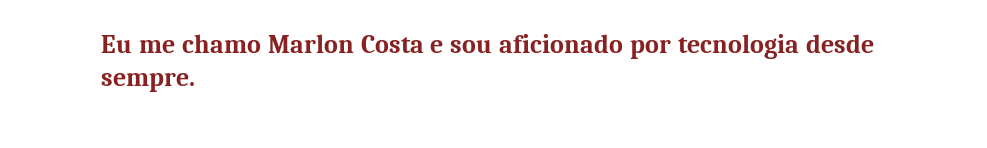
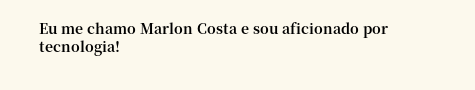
- Eu me chamo Marlon Costa e sou aficionado por tecnologia desde sempre.
+ Eu me chamo Marlon Costa e sou aficionado por tecnologia!

